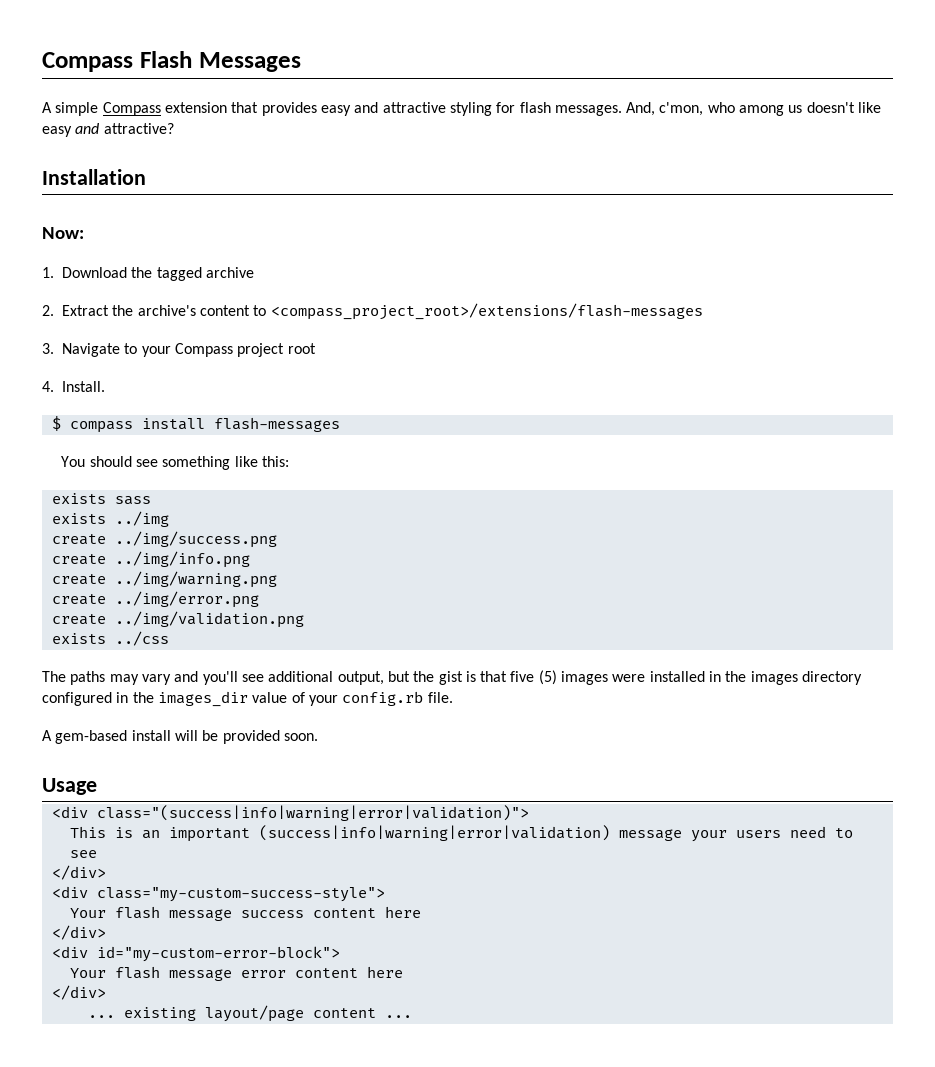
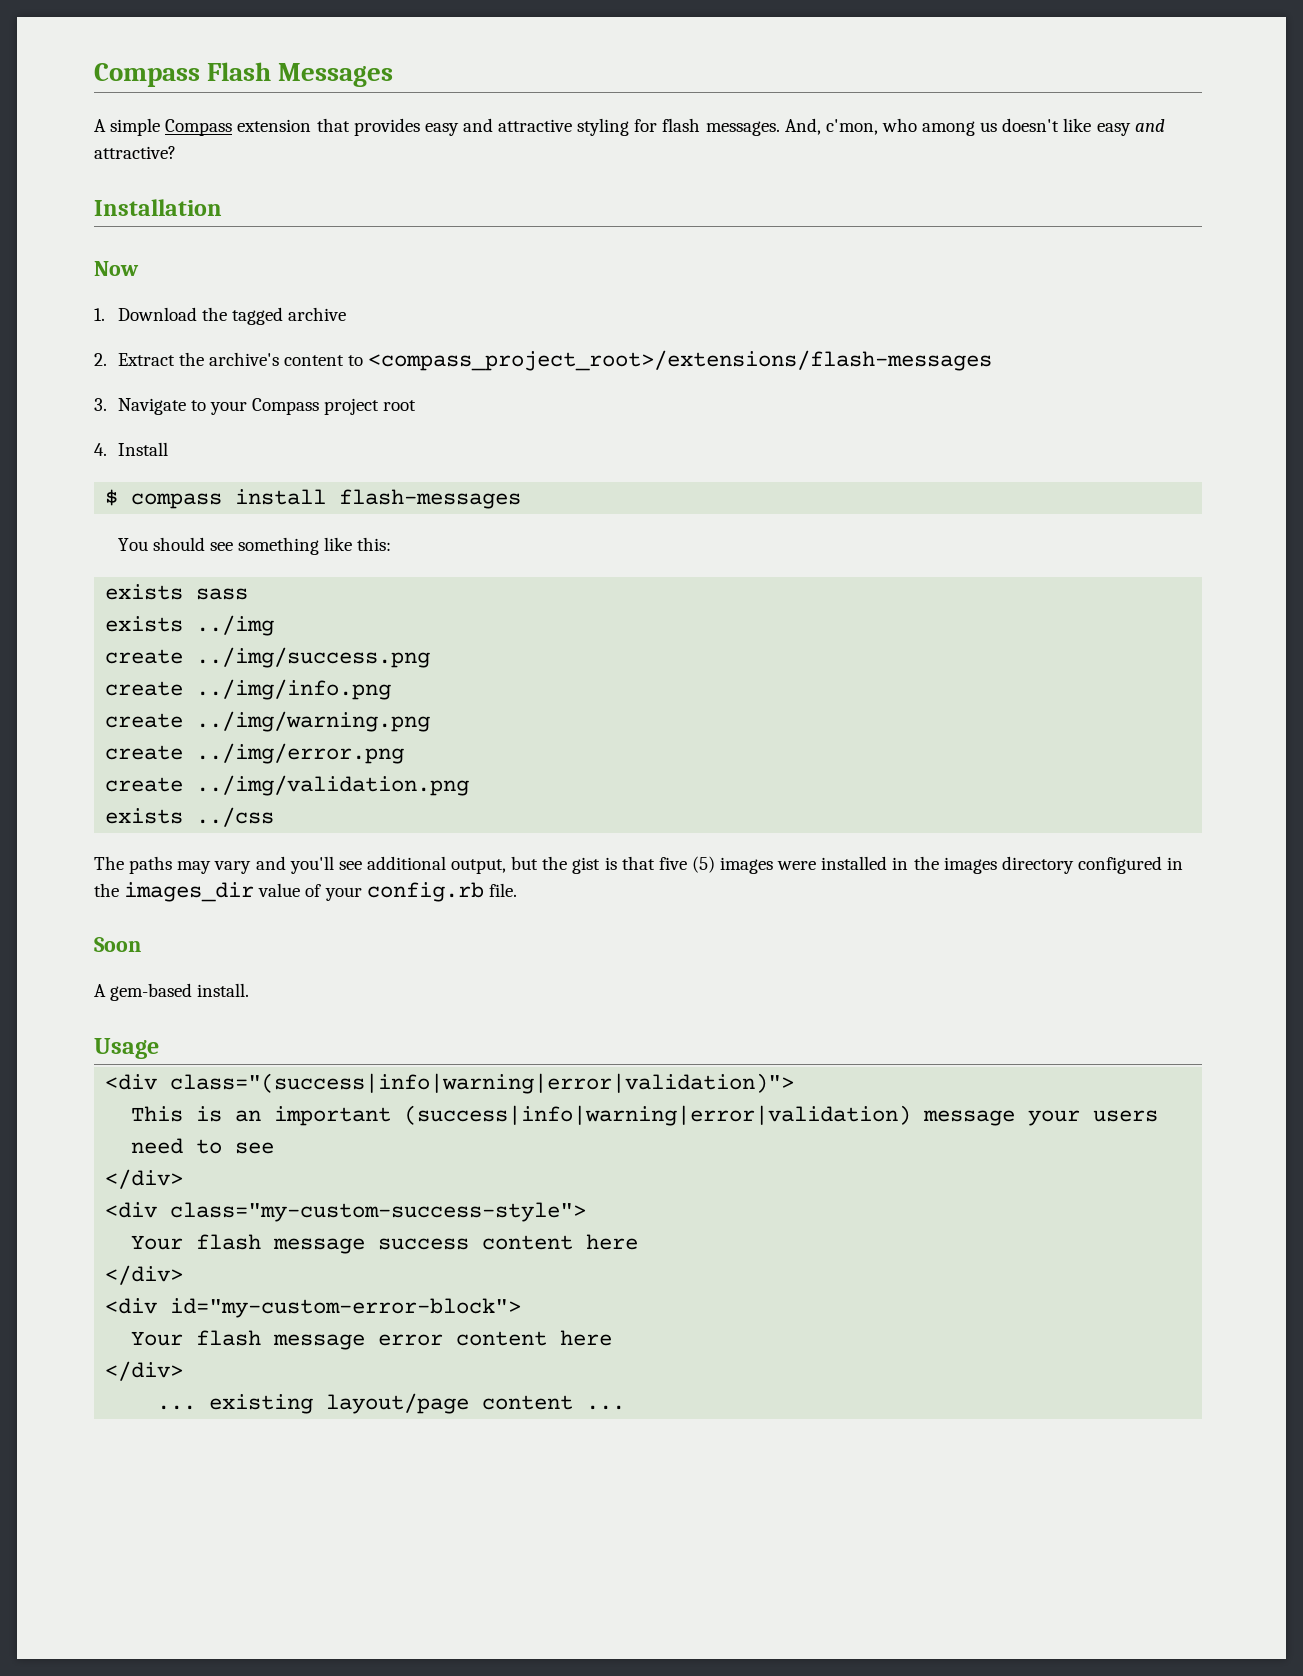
- Now:
+ Now
- 4. Install.
+ 4. Install
+ Soon
- A gem-based install will be provided soon.
+ A gem-based install.

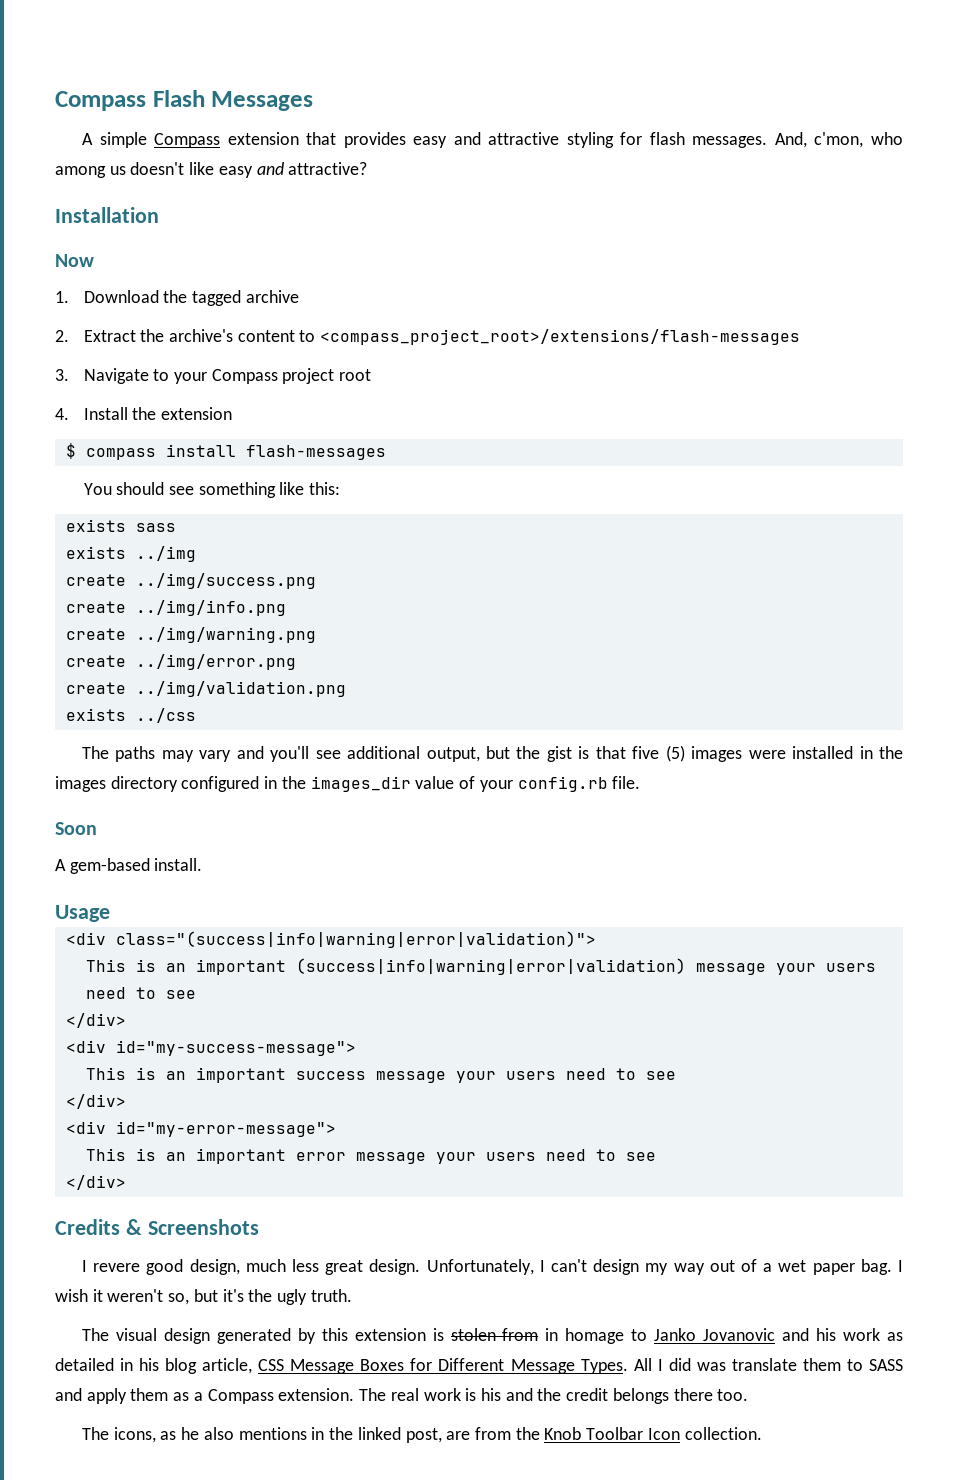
- 4. Install
+ 4. Install the extension
- <div class="my-custom-success-style">
- Your flash message success content here
+ <div id="my-success-message">
+ This is an important success message your users need to see
  </div>
- <div id="my-custom-error-block">
- Your flash message error content here
+ <div id="my-error-message">
+ This is an important error message your users need to see
  </div>
- ... existing layout/page content ...
+ Credits & Screenshots
+ I revere good design, much less great design. Unfortunately, I can't design my way out of a wet paper bag. I wish it weren't so, but it's the ugly truth.
+ The visual design generated by this extension is stolen from in homage to Janko Jovanovic and his work as detailed in his blog article, CSS Message Boxes for Different Message Types. All I did was translate them to SASS and apply them as a Compass extension. The real work is his and the credit belongs there too.
+ The icons, as he also mentions in the linked post, are from the Knob Toolbar Icon collection.

